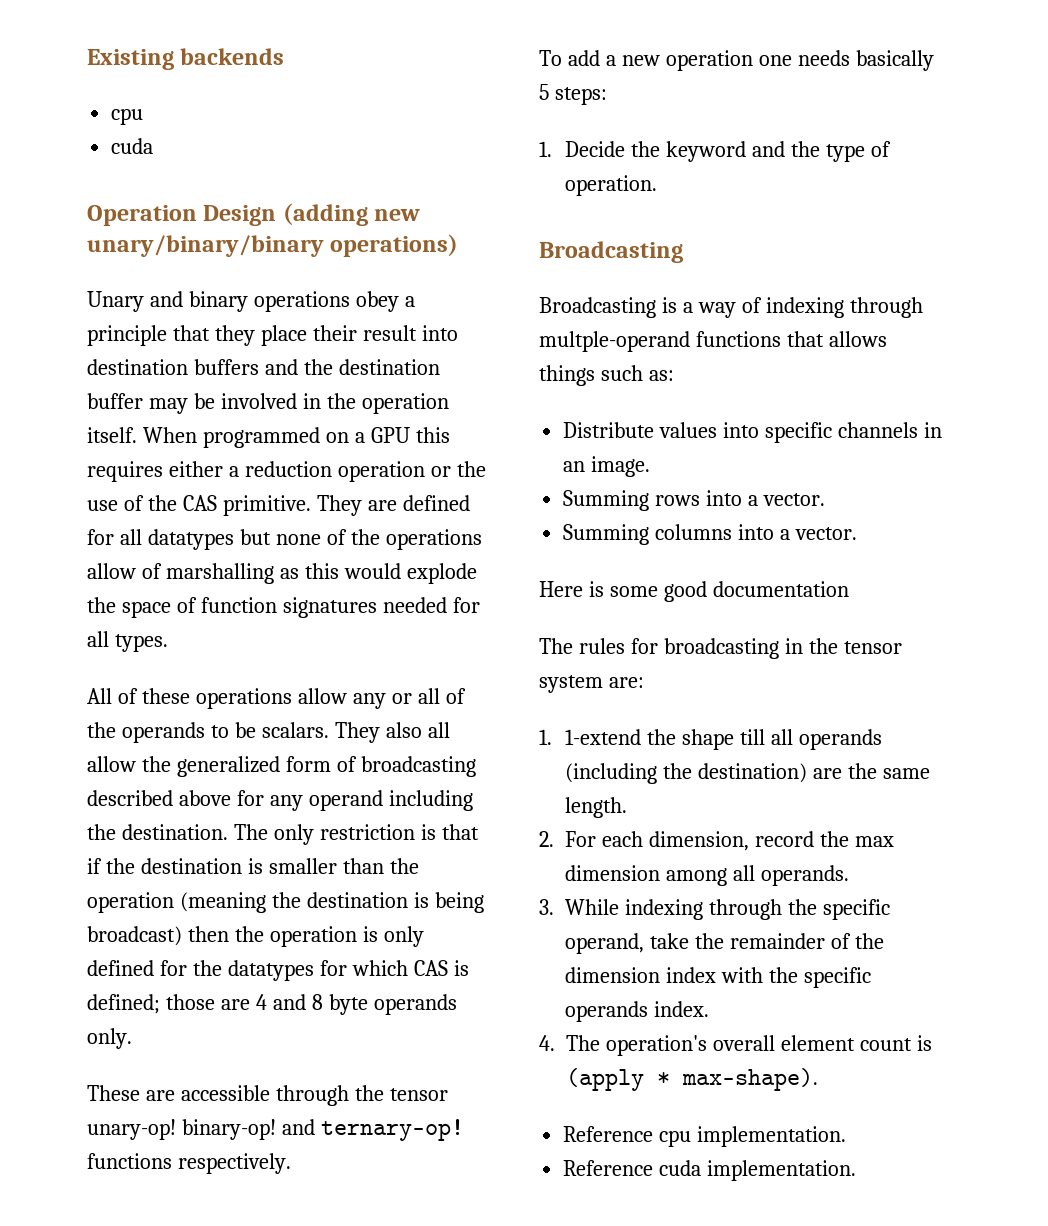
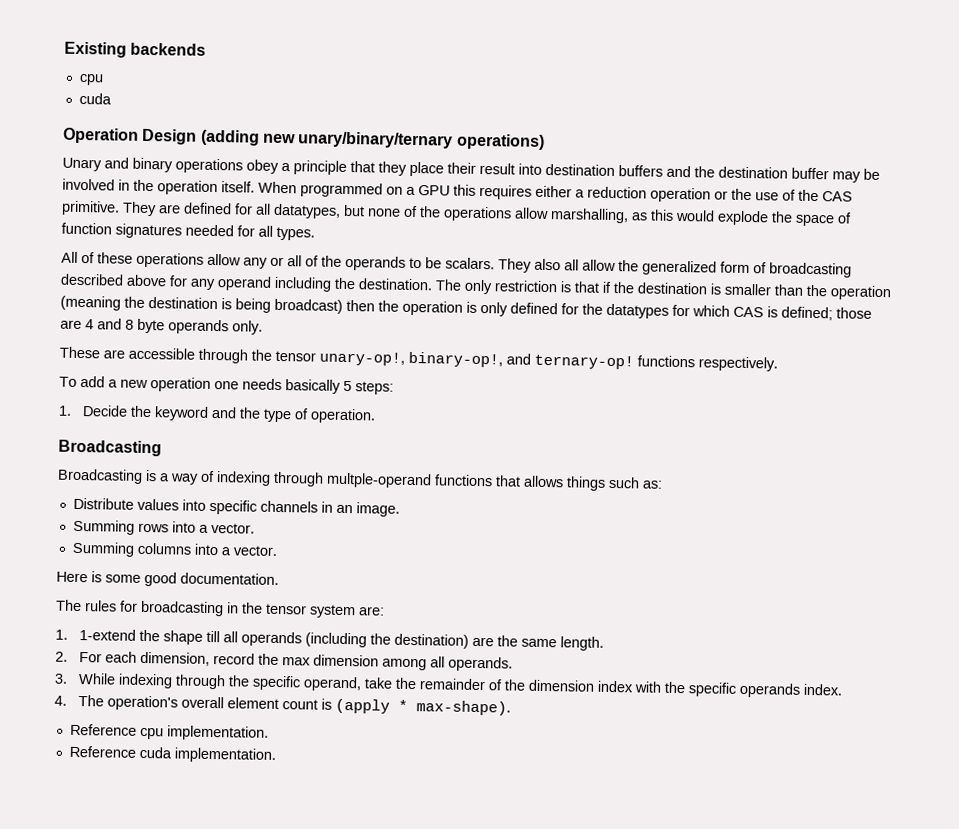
- Operation Design (adding new unary/binary/binary operations)
+ Operation Design (adding new unary/binary/ternary operations)
- They are defined for all datatypes but none of the operations allow of marshalling as this would explode the space of function signatures needed for all types.
+ They are defined for all datatypes, but none of the operations allow marshalling, as this would explode the space of function signatures needed for all types.
- These are accessible through the tensor unary-op! binary-op! and ternary-op! functions respectively.
+ These are accessible through the tensor unary-op!, binary-op!, and ternary-op! functions respectively.
- Here is some good documentation
+ Here is some good documentation.

